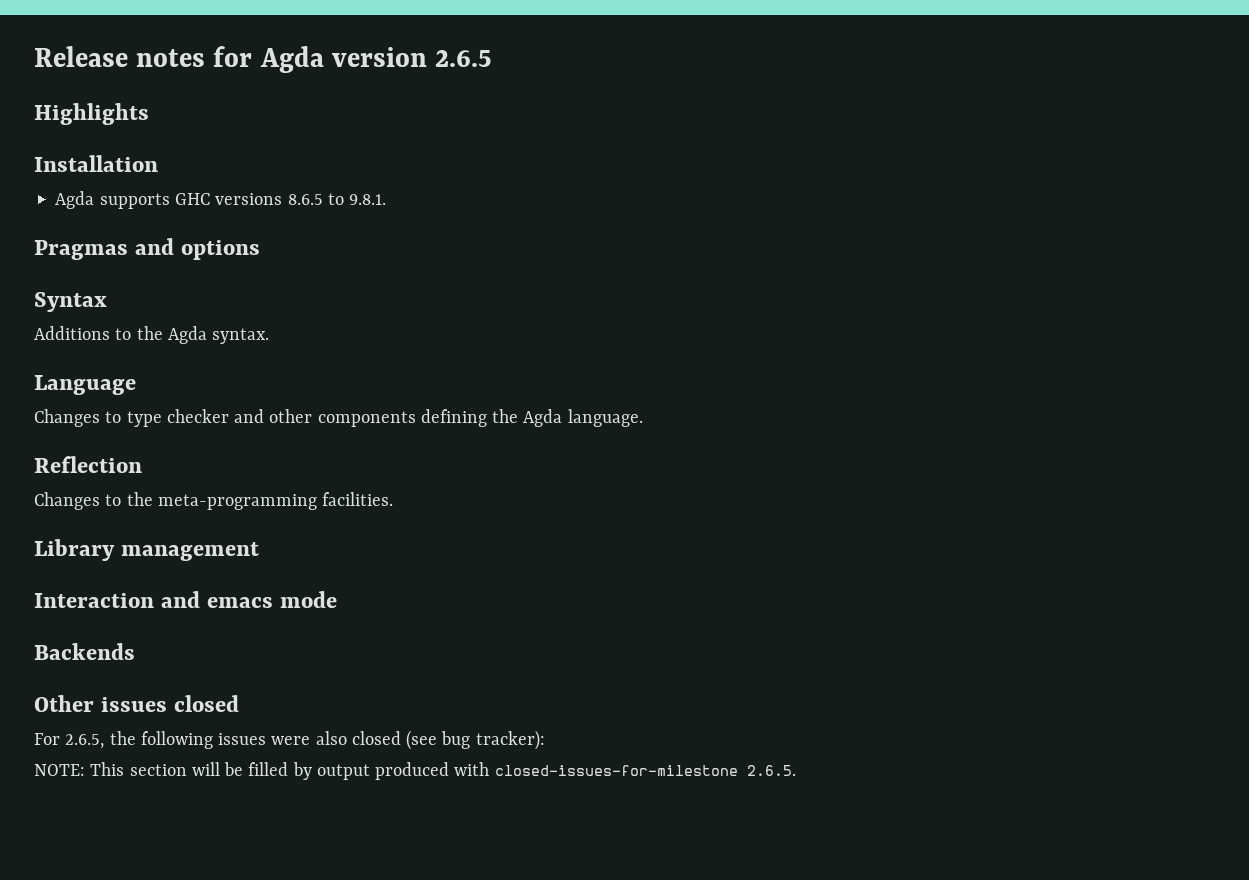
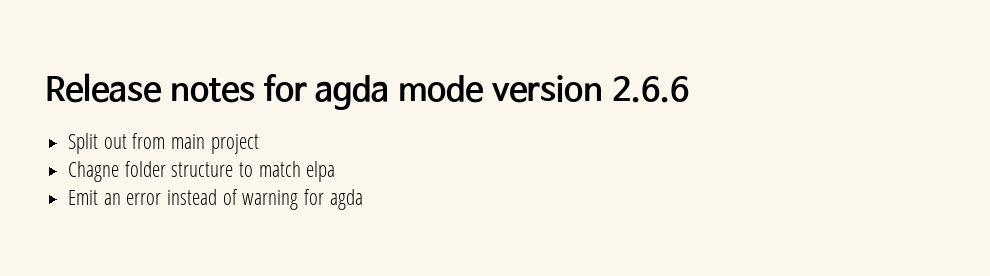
- Release notes for Agda version 2.6.5
- Highlights
- Installation
- Agda supports GHC versions 8.6.5 to 9.8.1.
- Pragmas and options
- Syntax
- Additions to the Agda syntax.
- Language
- Changes to type checker and other components defining the Agda language.
- Reflection
- Changes to the meta-programming facilities.
- Library management
- Interaction and emacs mode
- Backends
- Other issues closed
- For 2.6.5, the following issues were also closed (see bug tracker):
- NOTE: This section will be filled by output produced with closed-issues-for-milestone 2.6.5.
+ Release notes for agda mode version 2.6.6
+ Split out from main project
+ Chagne folder structure to match elpa
+ Emit an error instead of warning for agda

